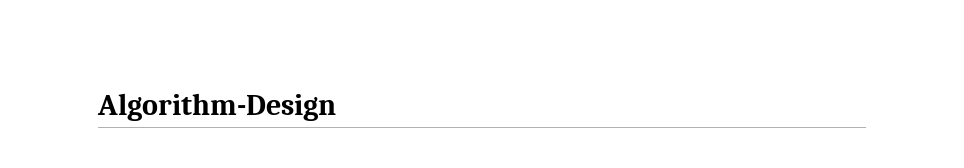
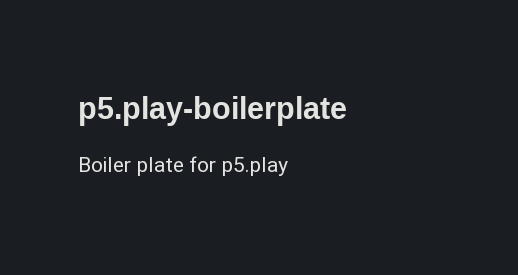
- Algorithm-Design
+ p5.play-boilerplate
+ Boiler plate for p5.play

